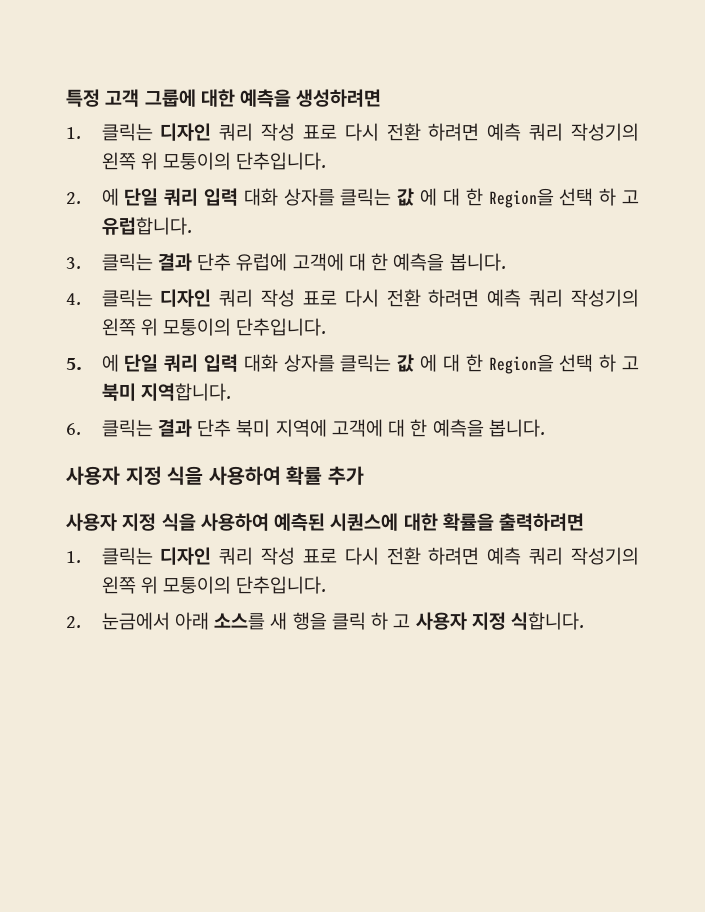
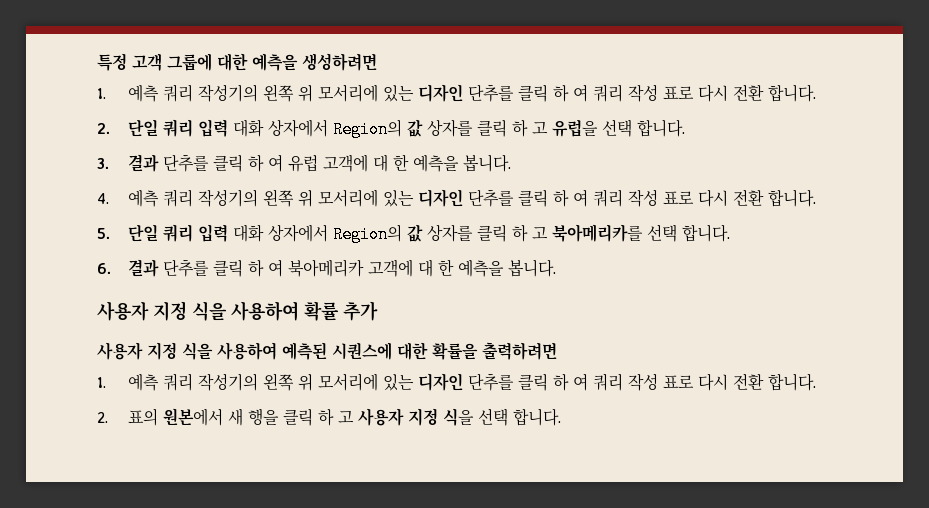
  특정 고객 그룹에 대한 예측을 생성하려면
- 1. 클릭는 디자인 쿼리 작성 표로 다시 전환 하려면 예측 쿼리 작성기의 왼쪽 위 모퉁이의 단추입니다.
- 2. 에 단일 쿼리 입력 대화 상자를 클릭는 값 에 대 한 Region을 선택 하 고 유럽합니다.
- 3. 클릭는 결과 단추 유럽에 고객에 대 한 예측을 봅니다.
+ 1. 예측 쿼리 작성기의 왼쪽 위 모서리에 있는 디자인 단추를 클릭 하 여 쿼리 작성 표로 다시 전환 합니다.
+ 2. 단일 쿼리 입력 대화 상자에서 Region의 값 상자를 클릭 하 고 유럽을 선택 합니다.
+ 3. 결과 단추를 클릭 하 여 유럽 고객에 대 한 예측을 봅니다.
- 4. 클릭는 디자인 쿼리 작성 표로 다시 전환 하려면 예측 쿼리 작성기의 왼쪽 위 모퉁이의 단추입니다.
+ 4. 예측 쿼리 작성기의 왼쪽 위 모서리에 있는 디자인 단추를 클릭 하 여 쿼리 작성 표로 다시 전환 합니다.
- 5. 에 단일 쿼리 입력 대화 상자를 클릭는 값 에 대 한 Region을 선택 하 고 북미 지역합니다.
- 6. 클릭는 결과 단추 북미 지역에 고객에 대 한 예측을 봅니다.
+ 5. 단일 쿼리 입력 대화 상자에서 Region의 값 상자를 클릭 하 고 북아메리카를 선택 합니다.
+ 6. 결과 단추를 클릭 하 여 북아메리카 고객에 대 한 예측을 봅니다.
  사용자 지정 식을 사용하여 예측된 시퀀스에 대한 확률을 출력하려면
- 1. 클릭는 디자인 쿼리 작성 표로 다시 전환 하려면 예측 쿼리 작성기의 왼쪽 위 모퉁이의 단추입니다.
- 2. 눈금에서 아래 소스를 새 행을 클릭 하 고 사용자 지정 식합니다.
+ 1. 예측 쿼리 작성기의 왼쪽 위 모서리에 있는 디자인 단추를 클릭 하 여 쿼리 작성 표로 다시 전환 합니다.
+ 2. 표의 원본에서 새 행을 클릭 하 고 사용자 지정 식을 선택 합니다.

